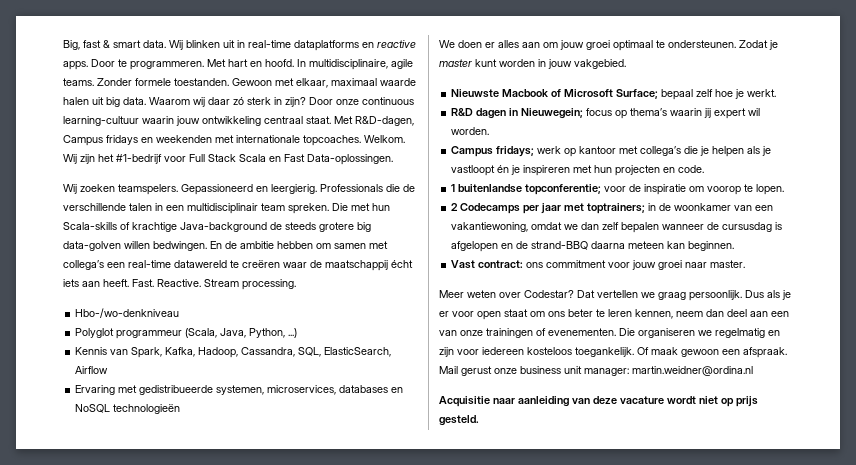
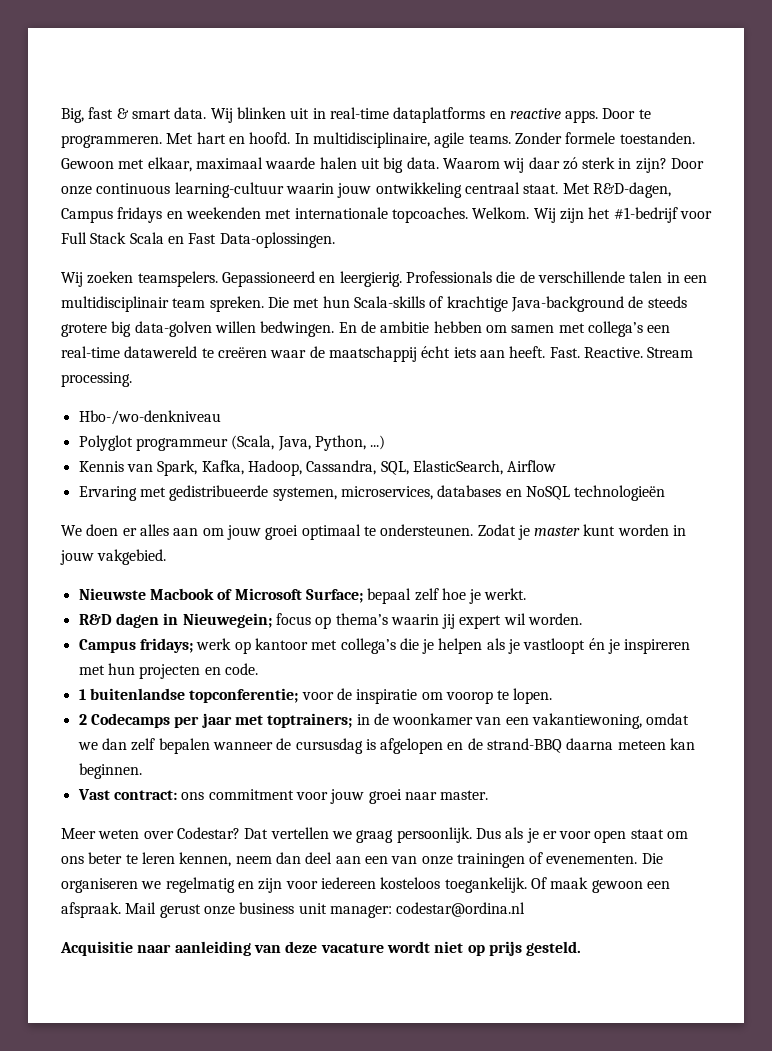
- Mail gerust onze business unit manager: martin.weidner@ordina.nl
+ Mail gerust onze business unit manager: codestar@ordina.nl

